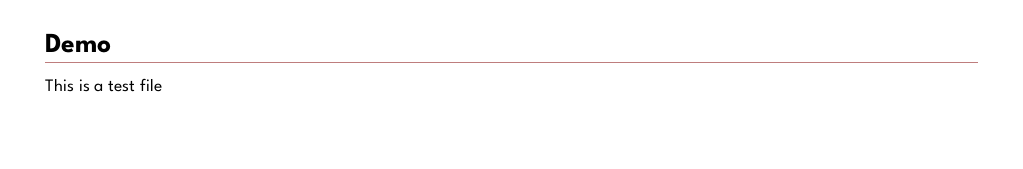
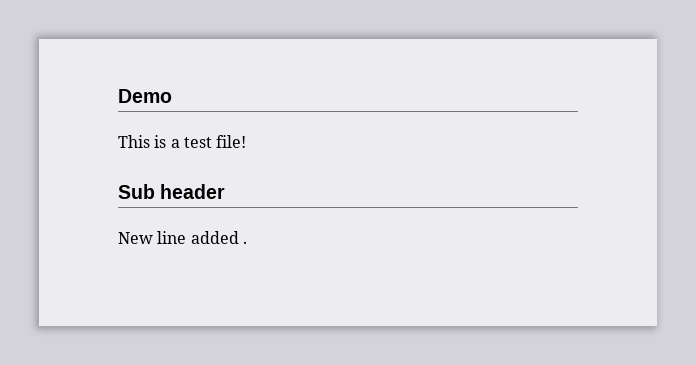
- This is a test file
+ This is a test file!
+ Sub header
+ New line added .

